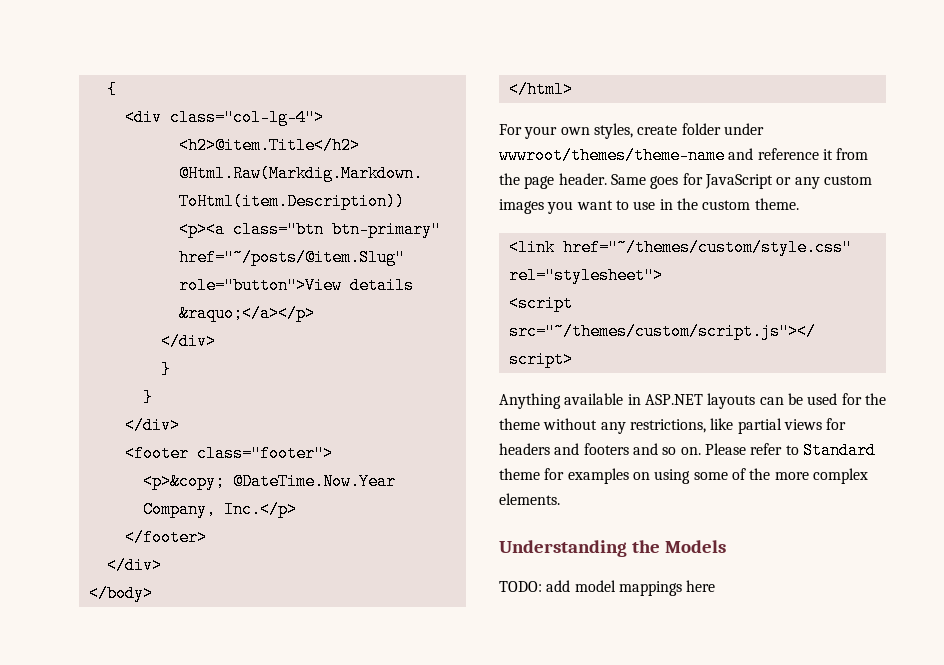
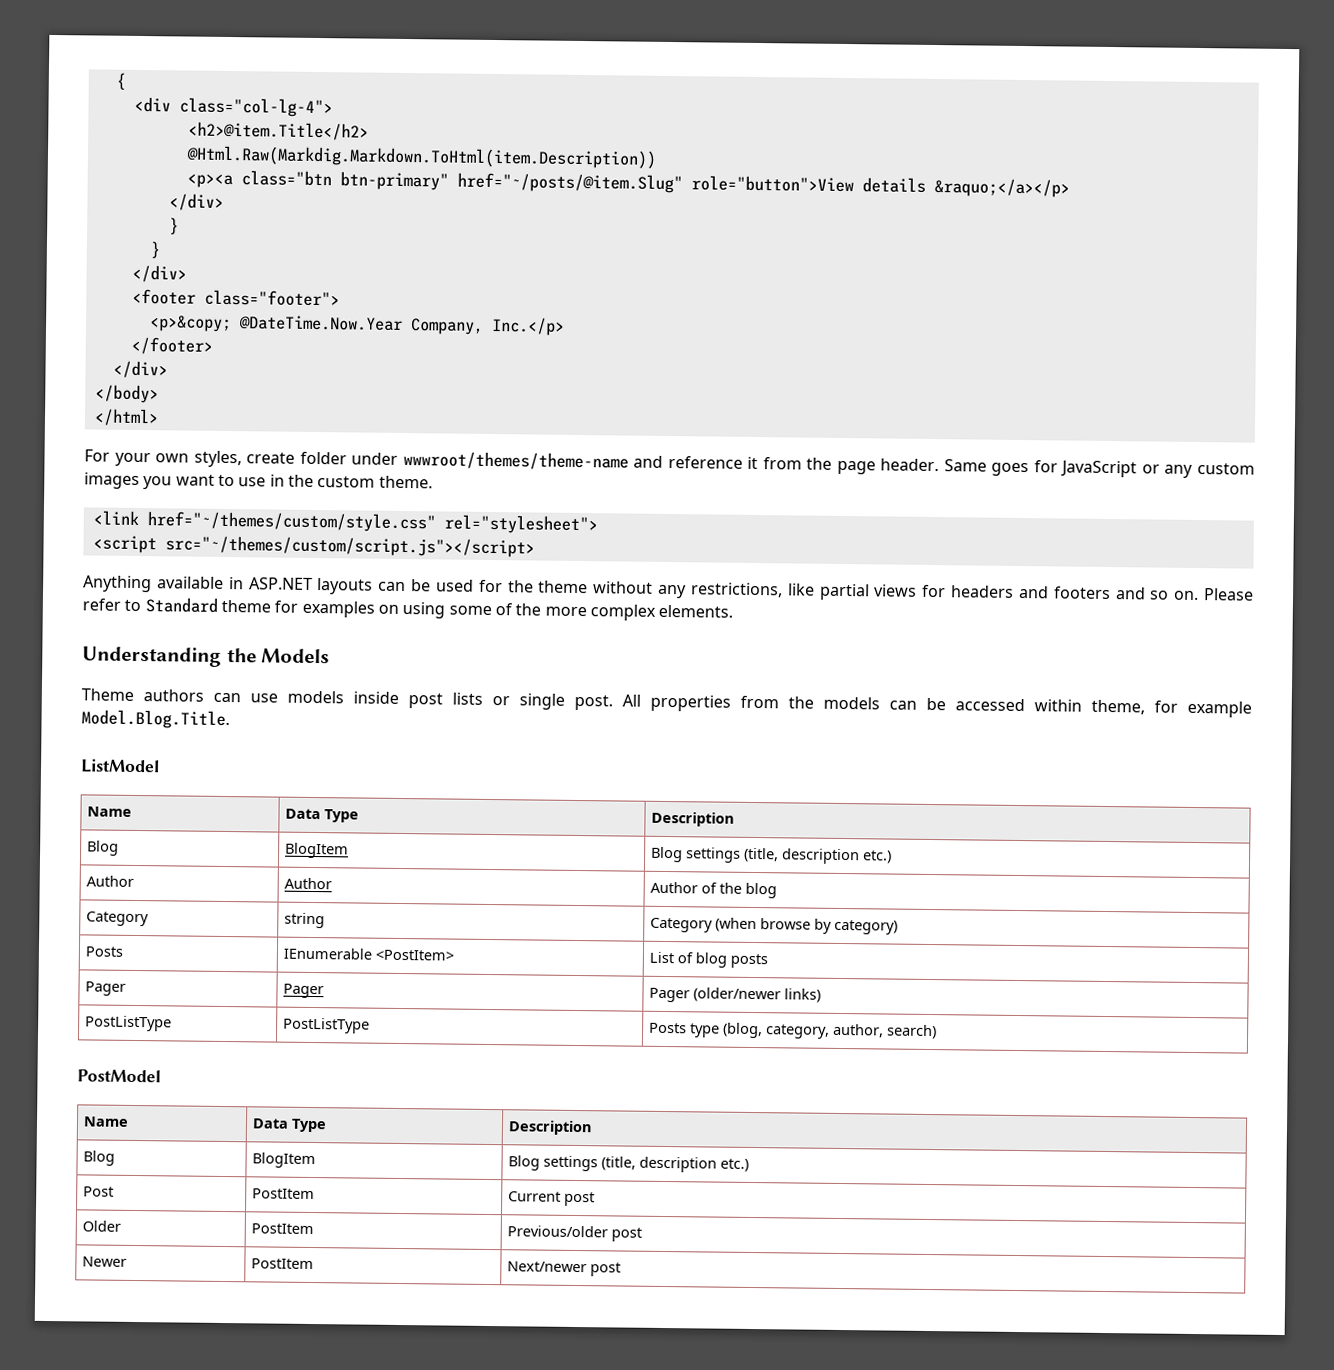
- TODO: add model mappings here
+ Theme authors can use models inside post lists or single post. All properties from the models can be accessed within theme, for example Model.Blog.Title.
+ ListModel
+ Name | Data Type | Description
+ Blog | BlogItem | Blog settings (title, description etc.)
+ Author | Author | Author of the blog
+ Category | string | Category (when browse by category)
+ Posts | IEnumerable <PostItem> | List of blog posts
+ Pager | Pager | Pager (older/newer links)
+ PostListType | PostListType | Posts type (blog, category, author, search)
+ PostModel
+ Name | Data Type | Description
+ Blog | BlogItem | Blog settings (title, description etc.)
+ Post | PostItem | Current post
+ Older | PostItem | Previous/older post
+ Newer | PostItem | Next/newer post

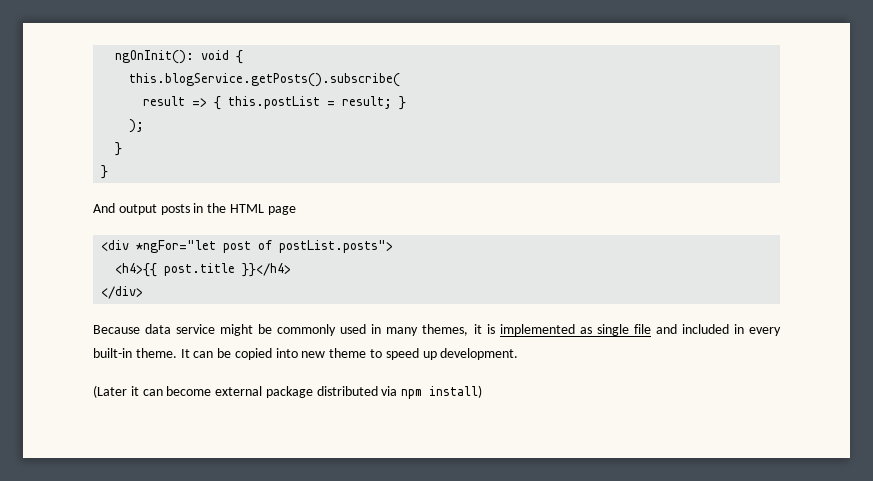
- {
+ ngOnInit(): void {
- <div class="col-lg-4">
- <h2>@item.Title</h2>
- @Html.Raw(Markdig.Markdown.ToHtml(item.Description))
- <p><a class="btn btn-primary" href="~/posts/@item.Slug" role="button">View details &raquo;</a></p>
- </div>
+ this.blogService.getPosts().subscribe(
+ result => { this.postList = result; }
+ );
  }
  }
+ And output posts in the HTML page
+ <div *ngFor="let post of postList.posts">
+ <h4>{{ post.title }}</h4>
  </div>
- <footer class="footer">
- <p>&copy; @DateTime.Now.Year Company, Inc.</p>
- </footer>
- </div>
- </body>
- </html>
- For your own styles, create folder under wwwroot/themes/theme-name and reference it from the page header. Same goes for JavaScript or any custom images you want to use in the custom theme.
- <link href="~/themes/custom/style.css" rel="stylesheet">
- <script src="~/themes/custom/script.js"></script>
- Anything available in ASP.NET layouts can be used for the theme without any restrictions, like partial views for headers and footers and so on. Please refer to Standard theme for examples on using some of the more complex elements.
- Understanding the Models
- Theme authors can use models inside post lists or single post. All properties from the models can be accessed within theme, for example Model.Blog.Title.
- ListModel
- Name | Data Type | Description
- Blog | BlogItem | Blog settings (title, description etc.)
- Author | Author | Author of the blog
- Category | string | Category (when browse by category)
- Posts | IEnumerable <PostItem> | List of blog posts
- Pager | Pager | Pager (older/newer links)
- PostListType | PostListType | Posts type (blog, category, author, search)
- PostModel
- Name | Data Type | Description
- Blog | BlogItem | Blog settings (title, description etc.)
- Post | PostItem | Current post
- Older | PostItem | Previous/older post
- Newer | PostItem | Next/newer post
+ Because data service might be commonly used in many themes, it is implemented as single file and included in every built-in theme. It can be copied into new theme to speed up development.
+ (Later it can become external package distributed via npm install)

